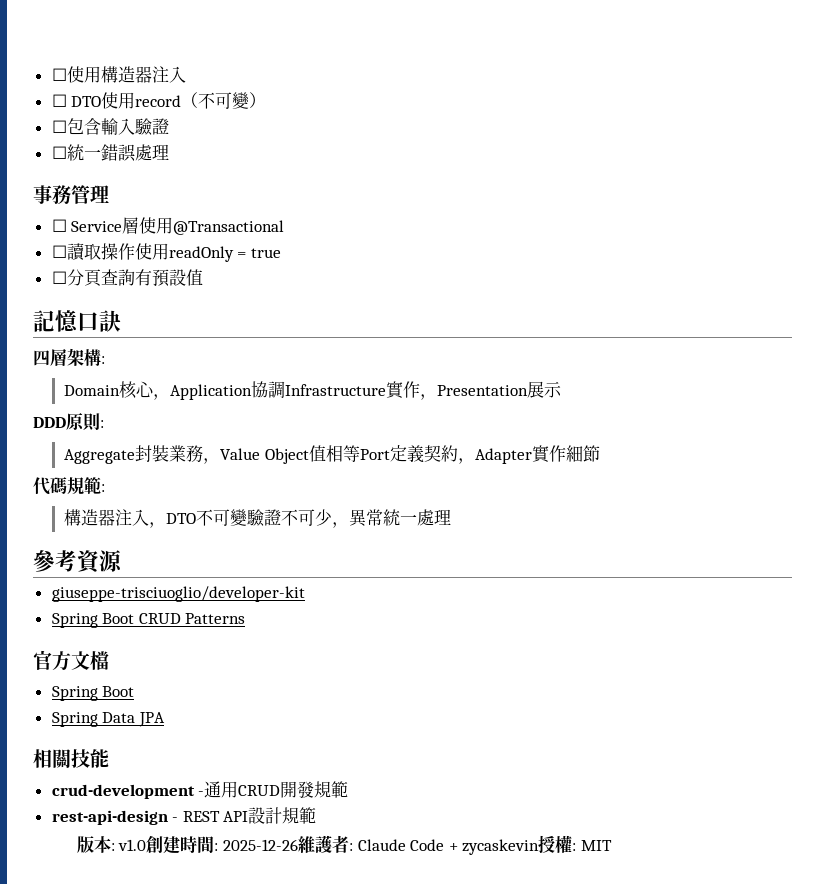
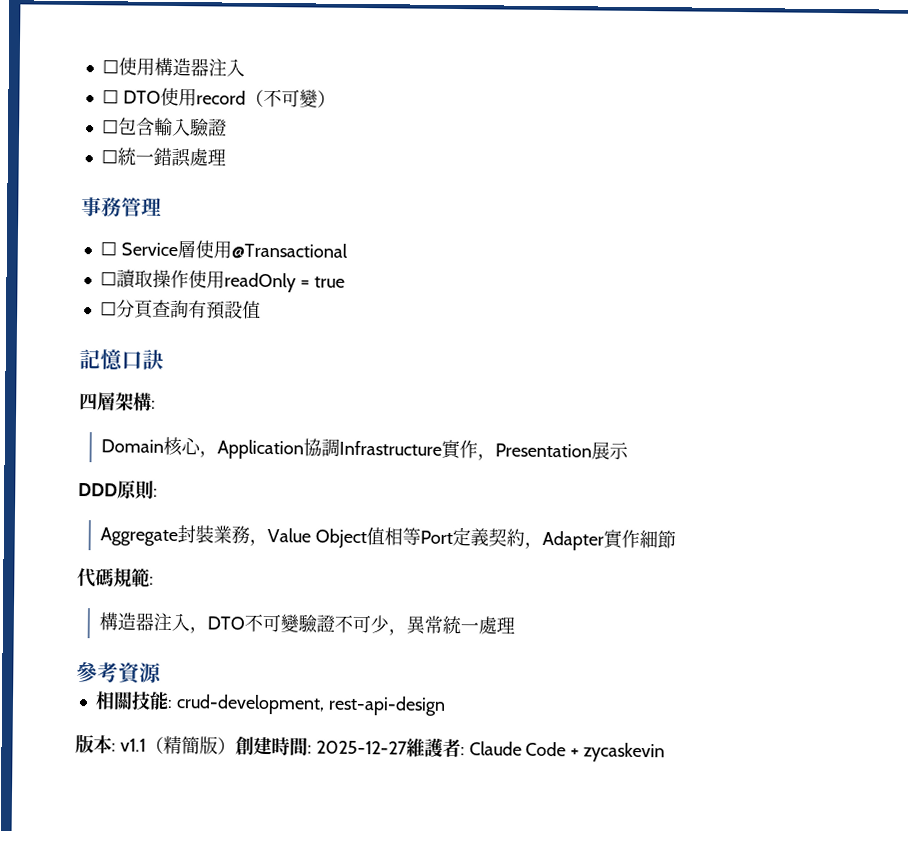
- giuseppe-trisciuoglio/developer-kit
- Spring Boot CRUD Patterns
- 官方文檔
- Spring Boot
- Spring Data JPA
- 相關技能
- crud-development -通用CRUD開發規範
- rest-api-design - REST API設計規範
+ 相關技能: crud-development, rest-api-design
- 版本: v1.0創建時間: 2025-12-26維護者: Claude Code + zycaskevin授權: MIT
+ 版本: v1.1（精簡版）創建時間: 2025-12-27維護者: Claude Code + zycaskevin

